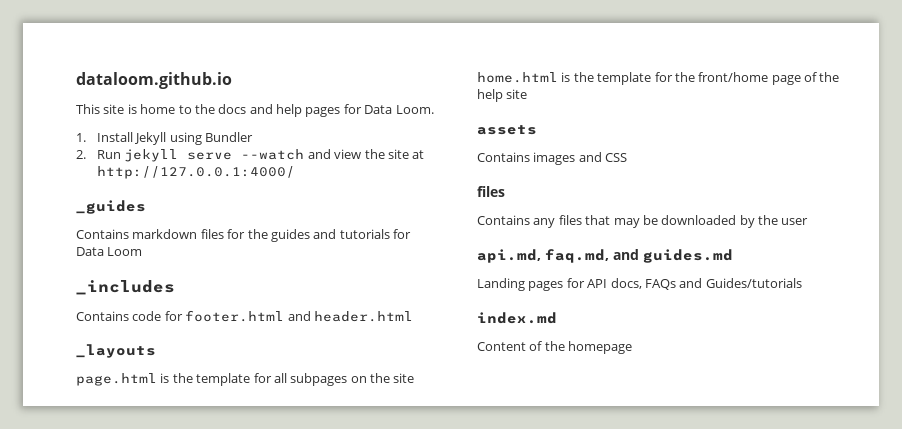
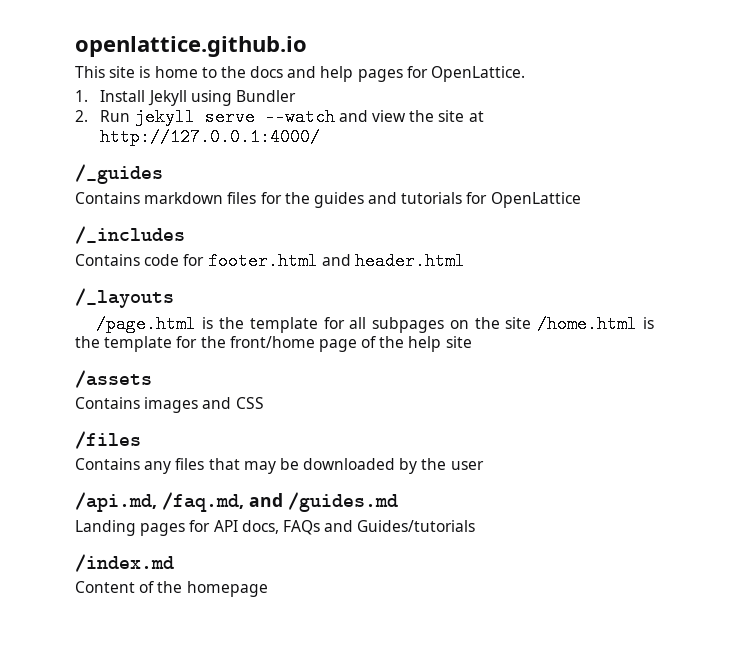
- dataloom.github.io
+ openlattice.github.io
- This site is home to the docs and help pages for Data Loom.
+ This site is home to the docs and help pages for OpenLattice.
- _guides
+ /_guides
- Contains markdown files for the guides and tutorials for Data Loom
- _includes
+ Contains markdown files for the guides and tutorials for OpenLattice
+ /_includes
- _layouts
- page.html is the template for all subpages on the site home.html is the template for the front/home page of the help site
+ /_layouts
+ /page.html is the template for all subpages on the site /home.html is the template for the front/home page of the help site
- assets
+ /assets
  Contains images and CSS
- files
+ /files
- api.md, faq.md, and guides.md
+ /api.md, /faq.md, and /guides.md
- index.md
+ /index.md

